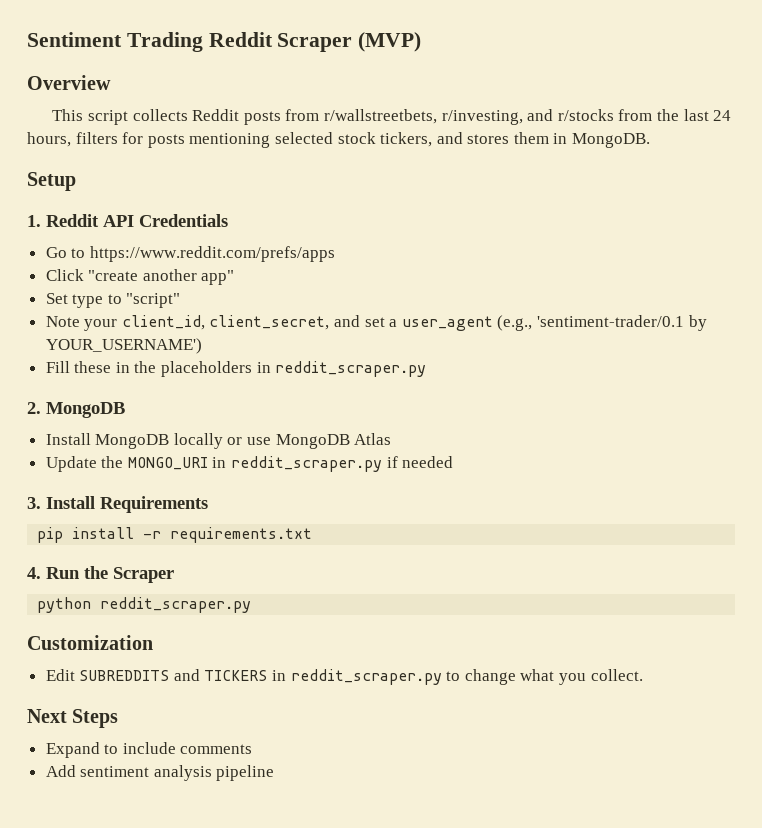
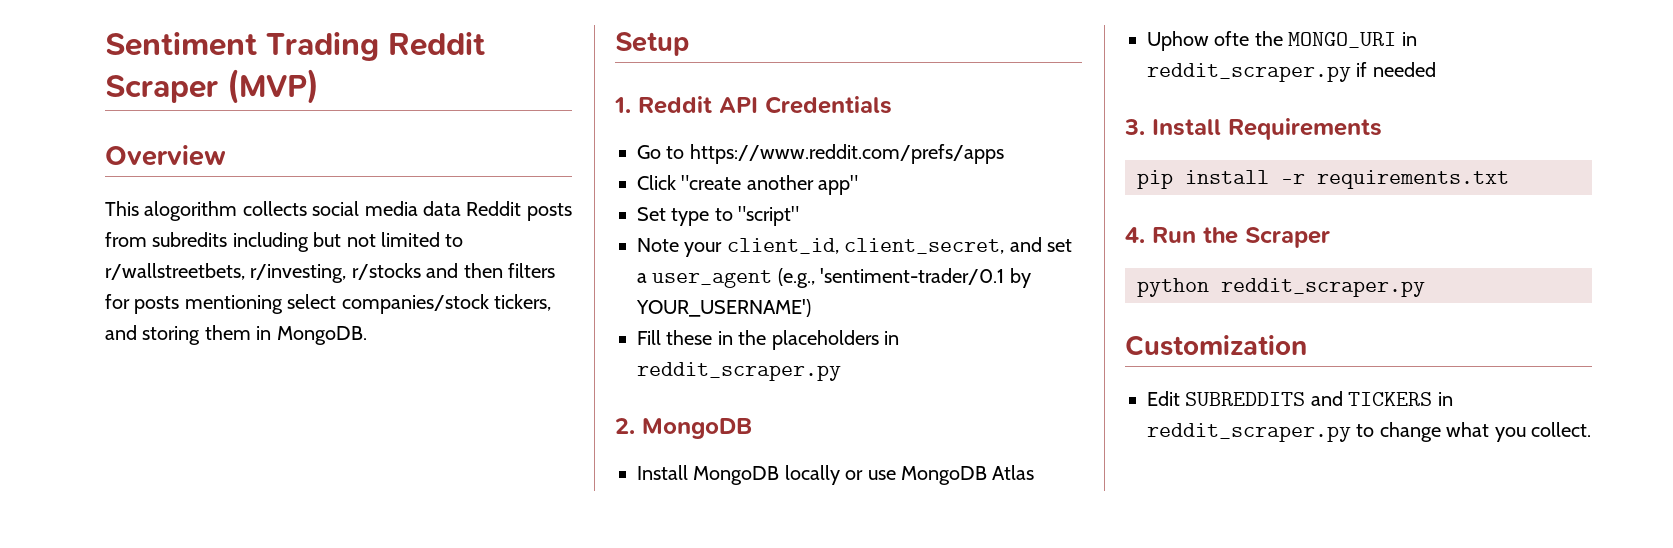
- This script collects Reddit posts from r/wallstreetbets, r/investing, and r/stocks from the last 24 hours, filters for posts mentioning selected stock tickers, and stores them in MongoDB.
+ This alogorithm collects social media data Reddit posts from subredits including but not limited to r/wallstreetbets, r/investing, r/stocks and then filters for posts mentioning select companies/stock tickers, and storing them in MongoDB.
- Update the MONGO_URI in reddit_scraper.py if needed
+ Uphow ofte the MONGO_URI in reddit_scraper.py if needed
- Next Steps
- Expand to include comments
- Add sentiment analysis pipeline

